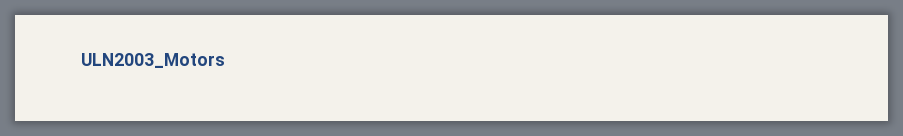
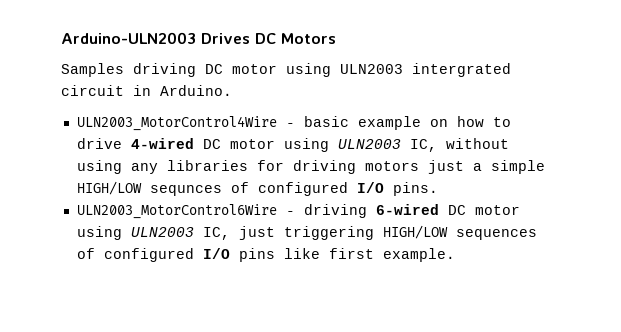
- ULN2003_Motors
+ Arduino-ULN2003 Drives DC Motors
+ Samples driving DC motor using ULN2003 intergrated circuit in Arduino.
+ ULN2003_MotorControl4Wire - basic example on how to drive 4-wired DC motor using ULN2003 IC, without using any libraries for driving motors just a simple HIGH/LOW sequnces of configured I/O pins.
+ ULN2003_MotorControl6Wire - driving 6-wired DC motor using ULN2003 IC, just triggering HIGH/LOW sequences of configured I/O pins like first example.

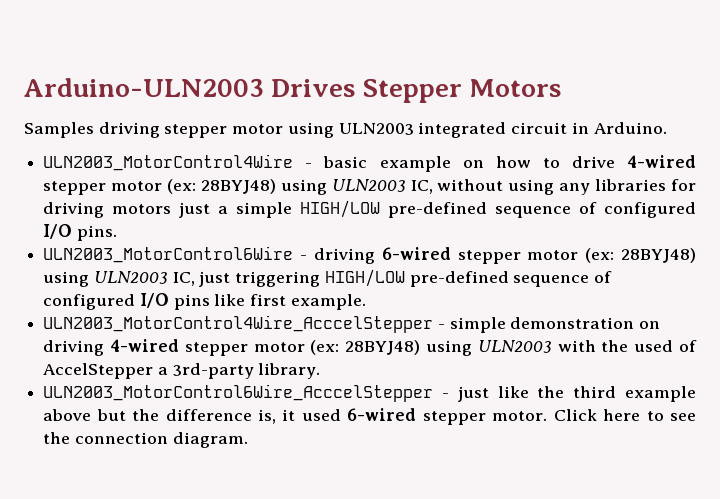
- Arduino-ULN2003 Drives DC Motors
+ Arduino-ULN2003 Drives Stepper Motors
- Samples driving DC motor using ULN2003 intergrated circuit in Arduino.
+ Samples driving stepper motor using ULN2003 integrated circuit in Arduino.
- ULN2003_MotorControl4Wire - basic example on how to drive 4-wired DC motor using ULN2003 IC, without using any libraries for driving motors just a simple HIGH/LOW sequnces of configured I/O pins.
+ ULN2003_MotorControl4Wire - basic example on how to drive 4-wired stepper motor (ex: 28BYJ48) using ULN2003 IC, without using any libraries for driving motors just a simple HIGH/LOW pre-defined sequence of configured I/O pins.
- ULN2003_MotorControl6Wire - driving 6-wired DC motor using ULN2003 IC, just triggering HIGH/LOW sequences of configured I/O pins like first example.
+ ULN2003_MotorControl6Wire - driving 6-wired stepper motor (ex: 28BYJ48) using ULN2003 IC, just triggering HIGH/LOW pre-defined sequence of configured I/O pins like first example.
+ ULN2003_MotorControl4Wire_AcccelStepper - simple demonstration on driving 4-wired stepper motor (ex: 28BYJ48) using ULN2003 with the used of AccelStepper a 3rd-party library.
+ ULN2003_MotorControl6Wire_AcccelStepper - just like the third example above but the difference is, it used 6-wired stepper motor. Click here to see the connection diagram.

